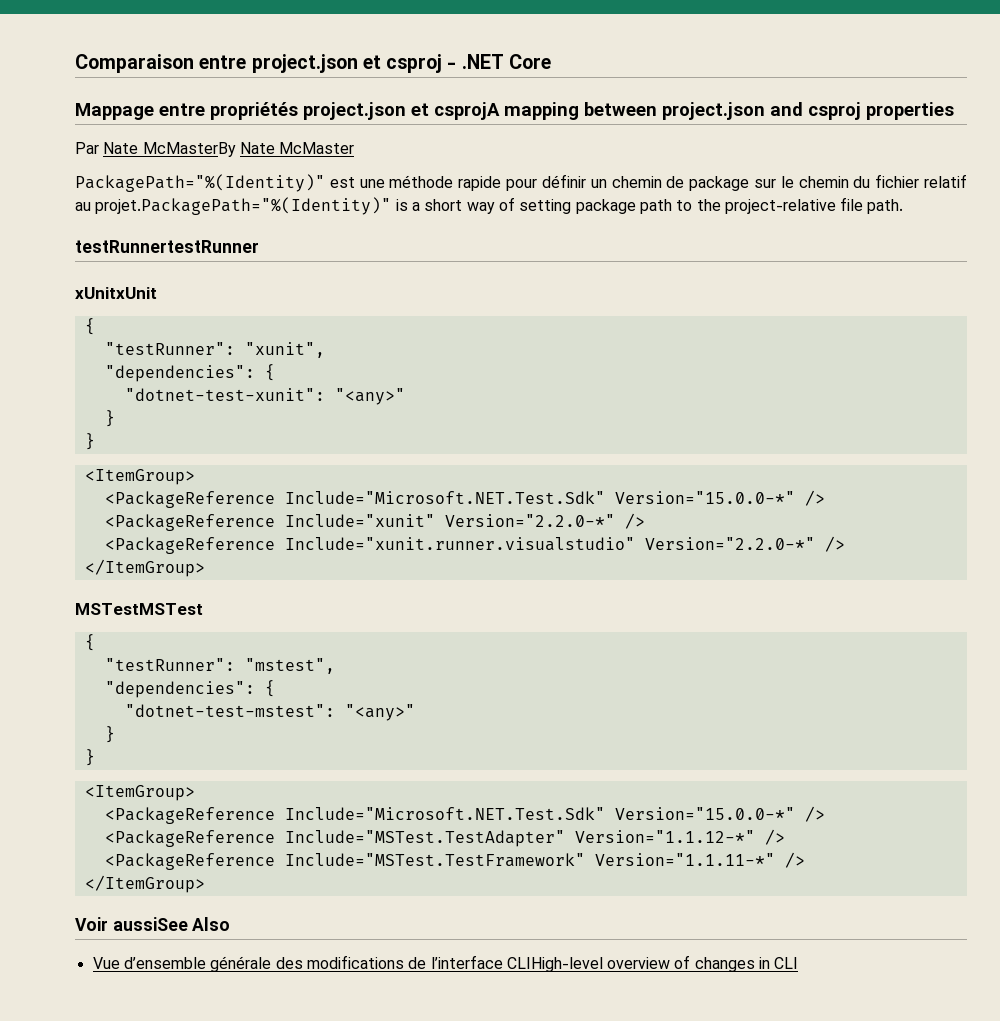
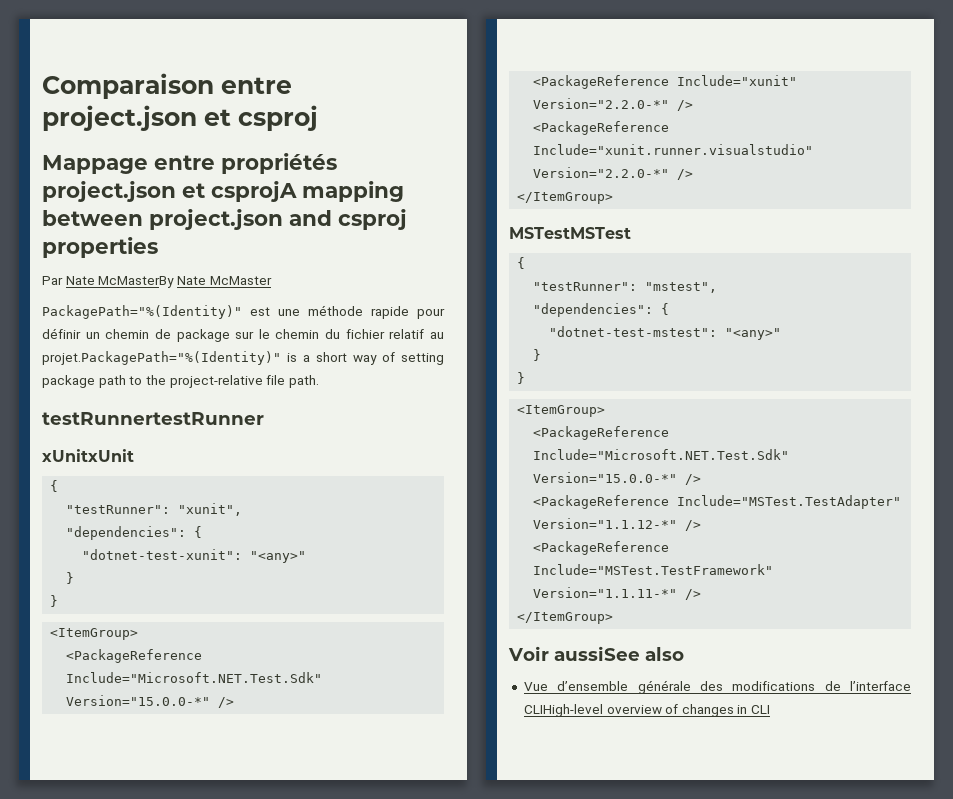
- Comparaison entre project.json et csproj - .NET Core
+ Comparaison entre project.json et csproj
- Voir aussiSee Also
+ Voir aussiSee also

